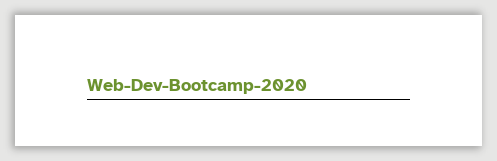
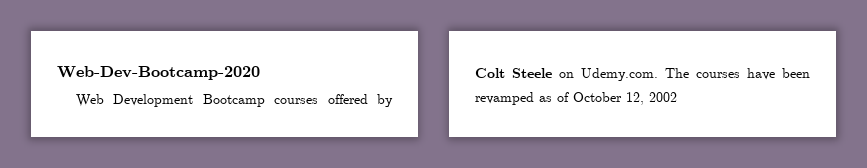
+ Web Development Bootcamp courses offered by Colt Steele on Udemy.com. The courses have been revamped as of October 12, 2002

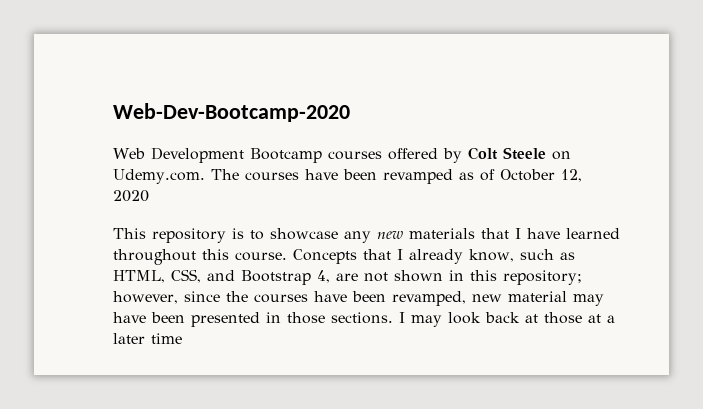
- Web Development Bootcamp courses offered by Colt Steele on Udemy.com. The courses have been revamped as of October 12, 2002
+ Web Development Bootcamp courses offered by Colt Steele on Udemy.com. The courses have been revamped as of October 12, 2020
+ This repository is to showcase any new materials that I have learned throughout this course. Concepts that I already know, such as HTML, CSS, and Bootstrap 4, are not shown in this repository; however, since the courses have been revamped, new material may have been presented in those sections. I may look back at those at a later time

